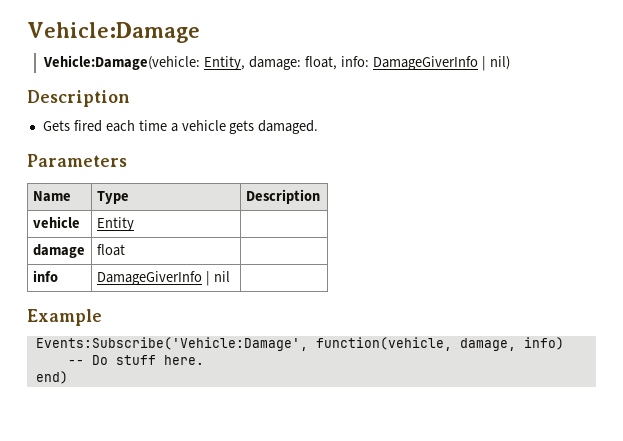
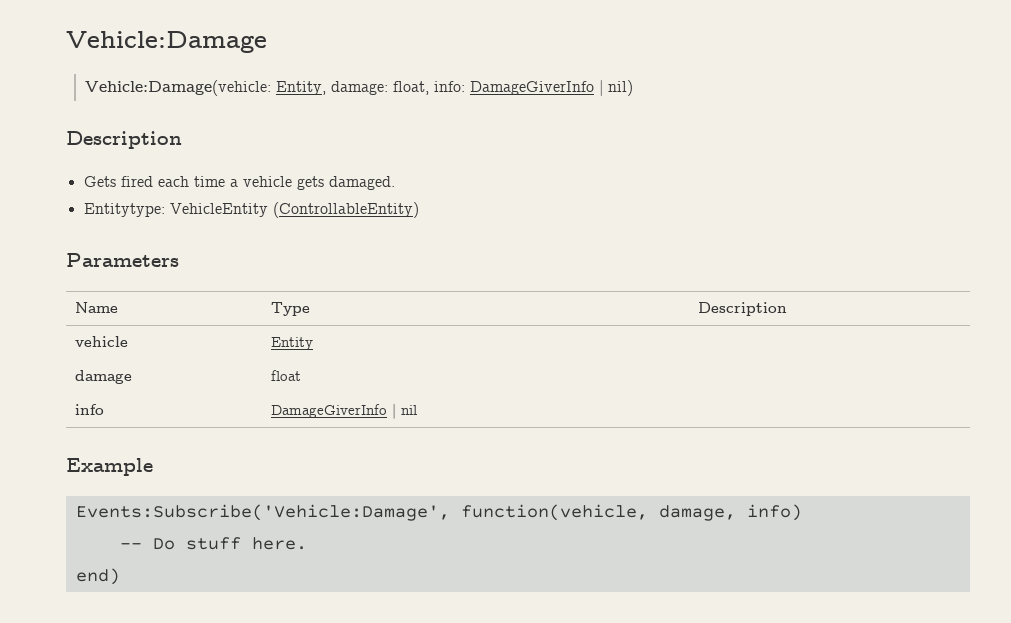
+ Entitytype: VehicleEntity (ControllableEntity)

